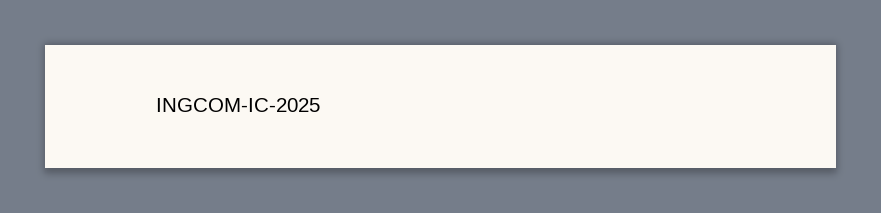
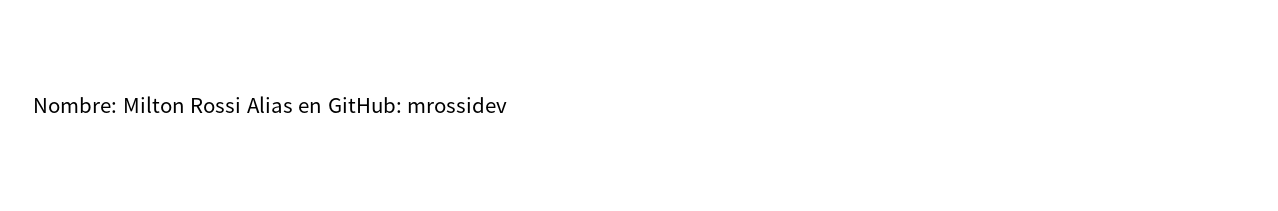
- INGCOM-IC-2025
+ Nombre: Milton Rossi Alias en GitHub: mrossidev

